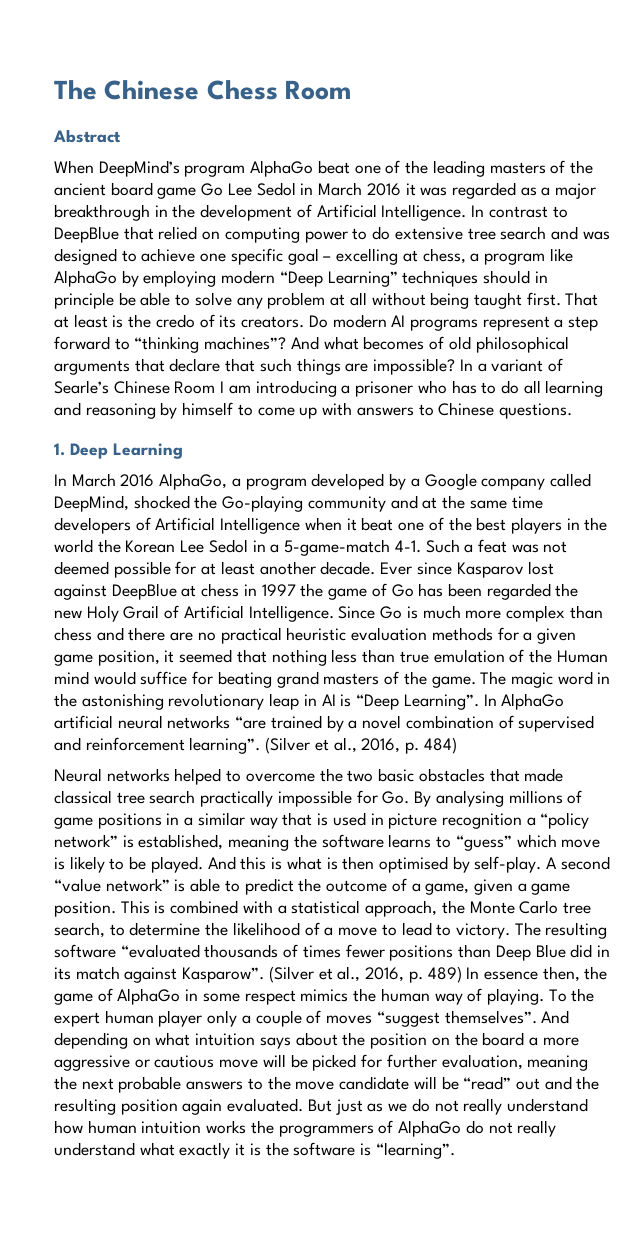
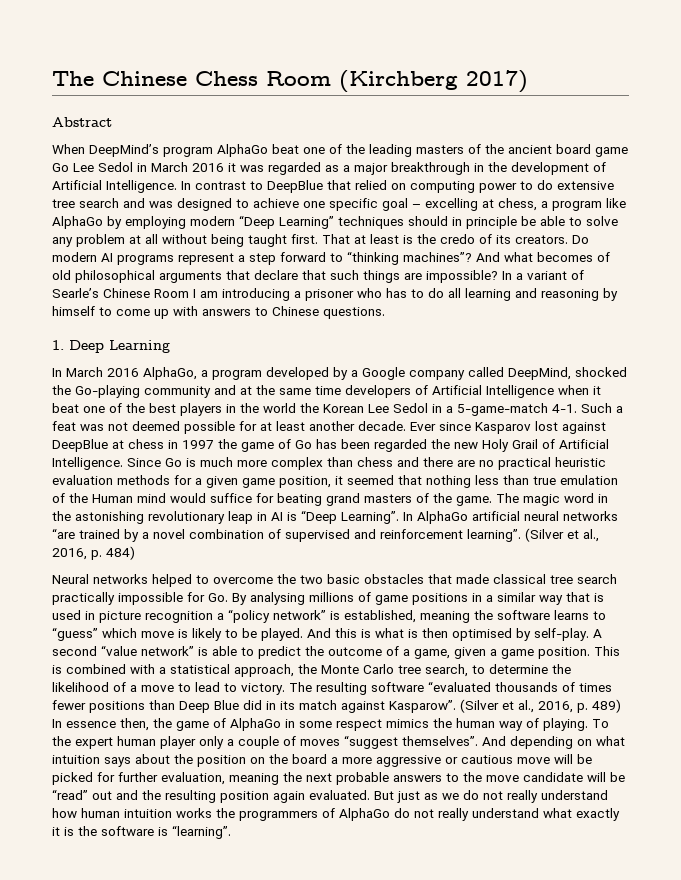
- The Chinese Chess Room
+ The Chinese Chess Room (Kirchberg 2017)

